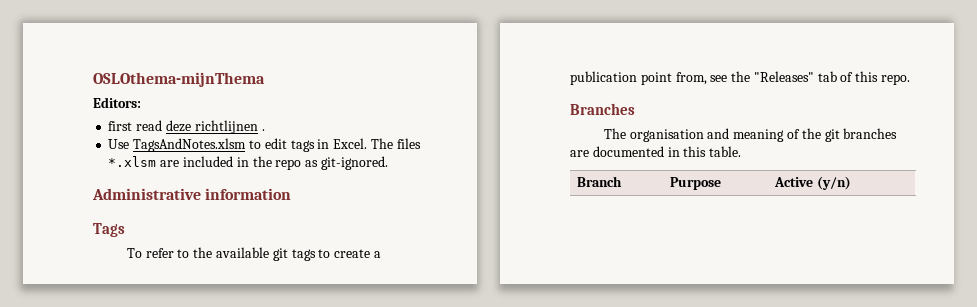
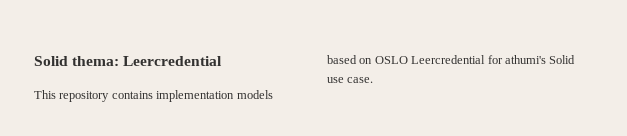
- OSLOthema-mijnThema
- Editors:
- first read deze richtlijnen .
- Use TagsAndNotes.xlsm to edit tags in Excel. The files *.xlsm are included in the repo as git-ignored.
- Administrative information
- Tags
- To refer to the available git tags to create a publication point from, see the "Releases" tab of this repo.
- Branches
- The organisation and meaning of the git branches are documented in this table.
- Branch | Purpose | Active (y/n)
+ Solid thema: Leercredential
+ This repository contains implementation models based on OSLO Leercredential for athumi's Solid use case.

